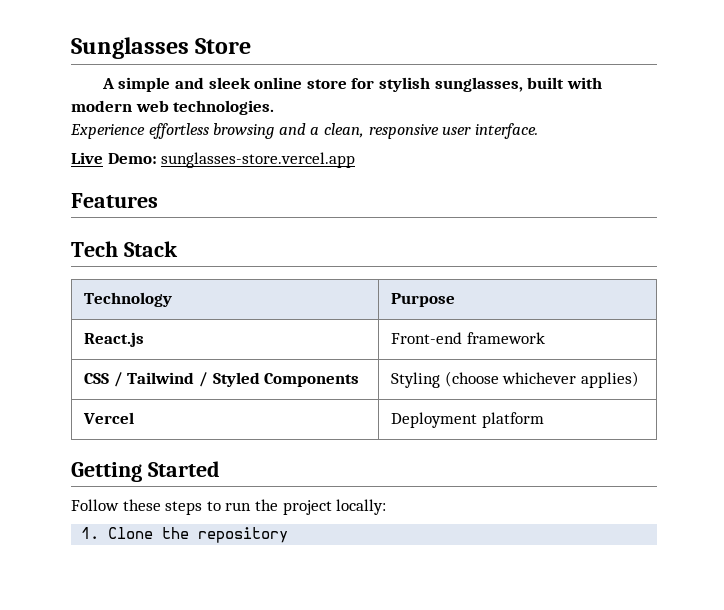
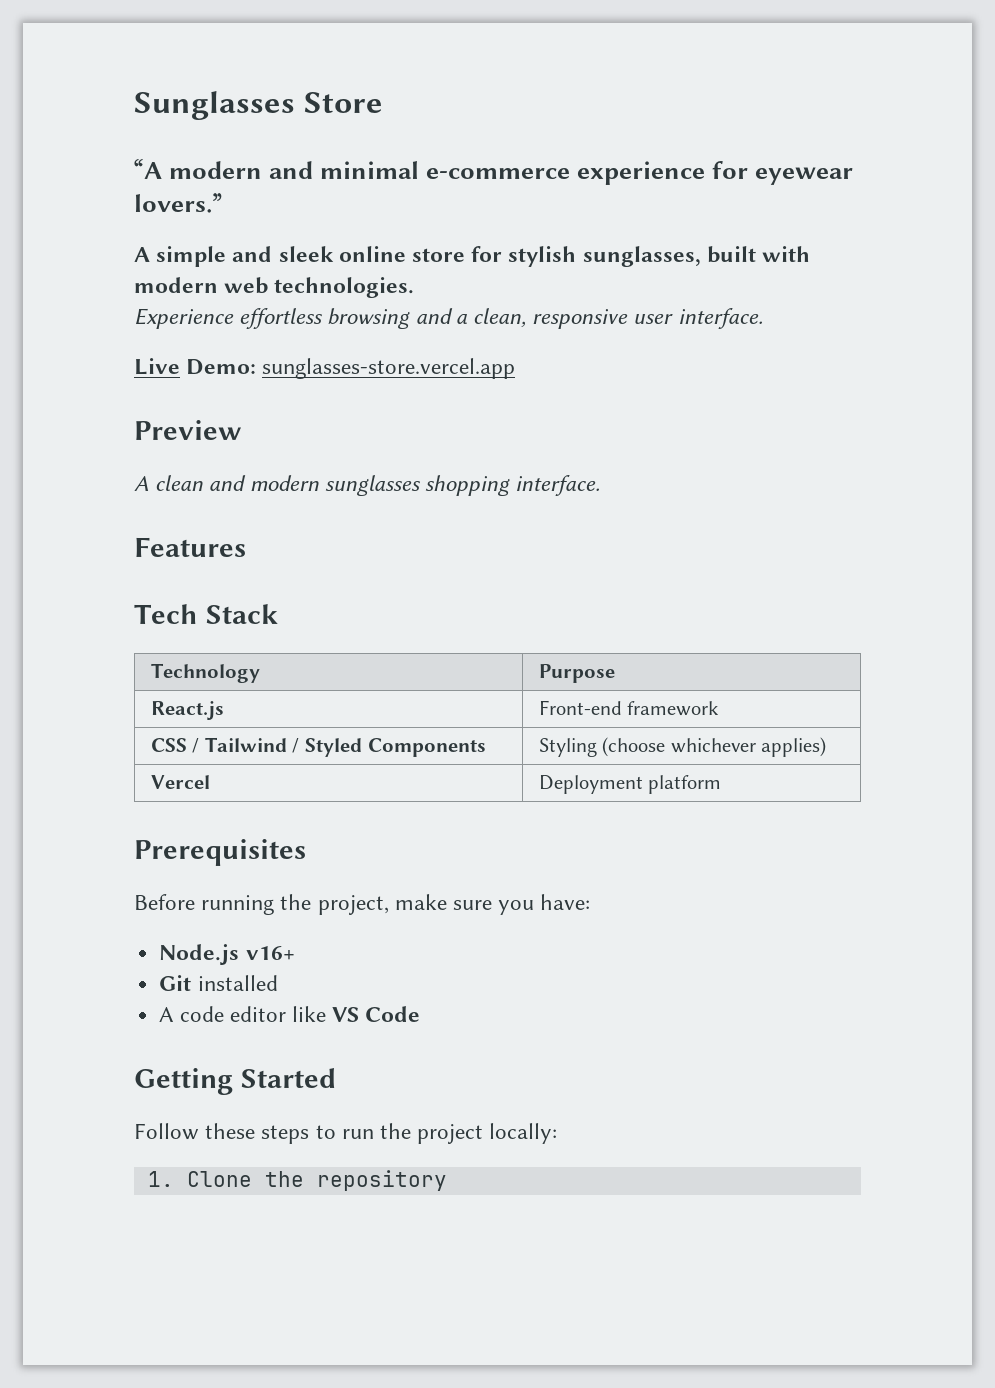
+ “A modern and minimal e-commerce experience for eyewear lovers.”
+ Preview
+ A clean and modern sunglasses shopping interface.
+ Prerequisites
+ Before running the project, make sure you have:
+ Node.js v16+
+ Git installed
+ A code editor like VS Code

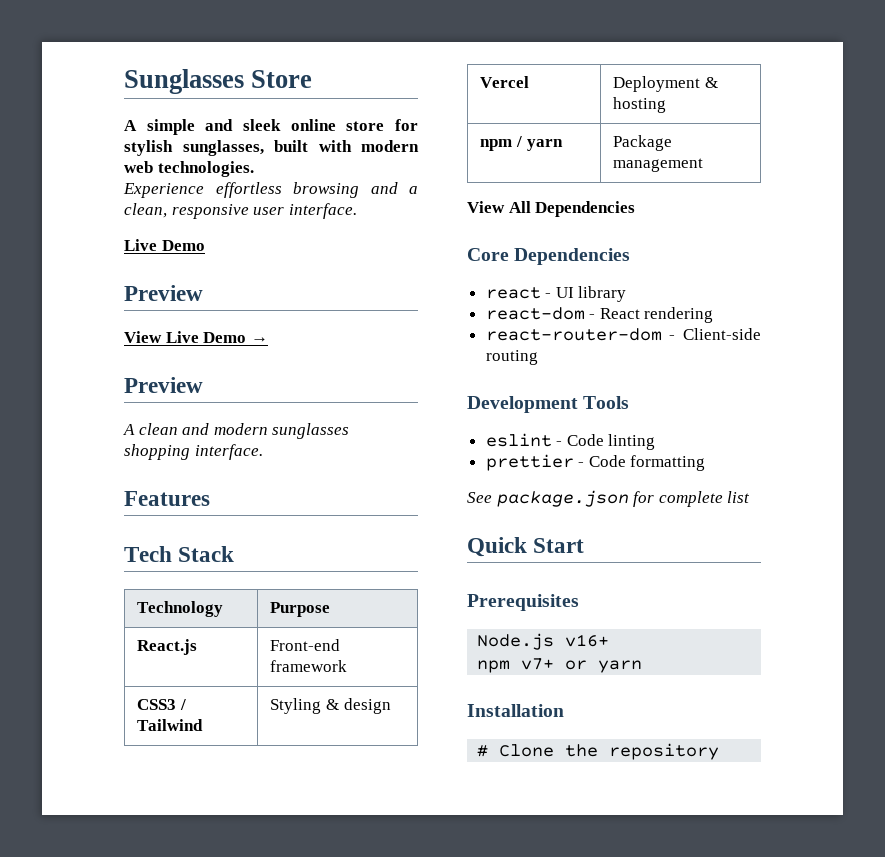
- “A modern and minimal e-commerce experience for eyewear lovers.”
  Experience effortless browsing and a clean, responsive user interface.
- Live Demo: sunglasses-store.vercel.app
+ Live Demo
+ Preview
+ View Live Demo →
- CSS / Tailwind / Styled Components | Styling (choose whichever applies)
- Vercel | Deployment platform
+ CSS3 / Tailwind | Styling & design
+ Vercel | Deployment & hosting
+ npm / yarn | Package management
+ View All Dependencies
+ Core Dependencies
+ react - UI library
+ react-dom - React rendering
+ react-router-dom - Client-side routing
+ Development Tools
+ eslint - Code linting
+ prettier - Code formatting
+ See package.json for complete list
+ Quick Start
  Prerequisites
- Before running the project, make sure you have:
  Node.js v16+
- Git installed
- A code editor like VS Code
- Getting Started
- Follow these steps to run the project locally:
- 1. Clone the repository
+ npm v7+ or yarn
+ Installation
+ # Clone the repository

